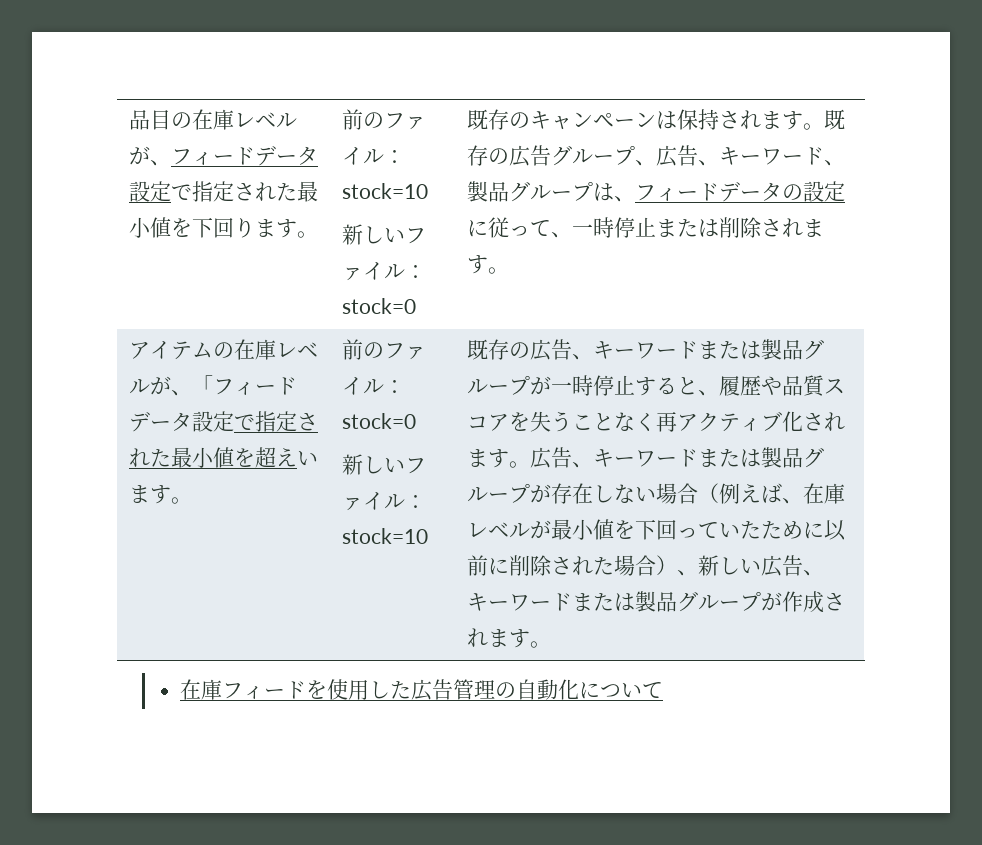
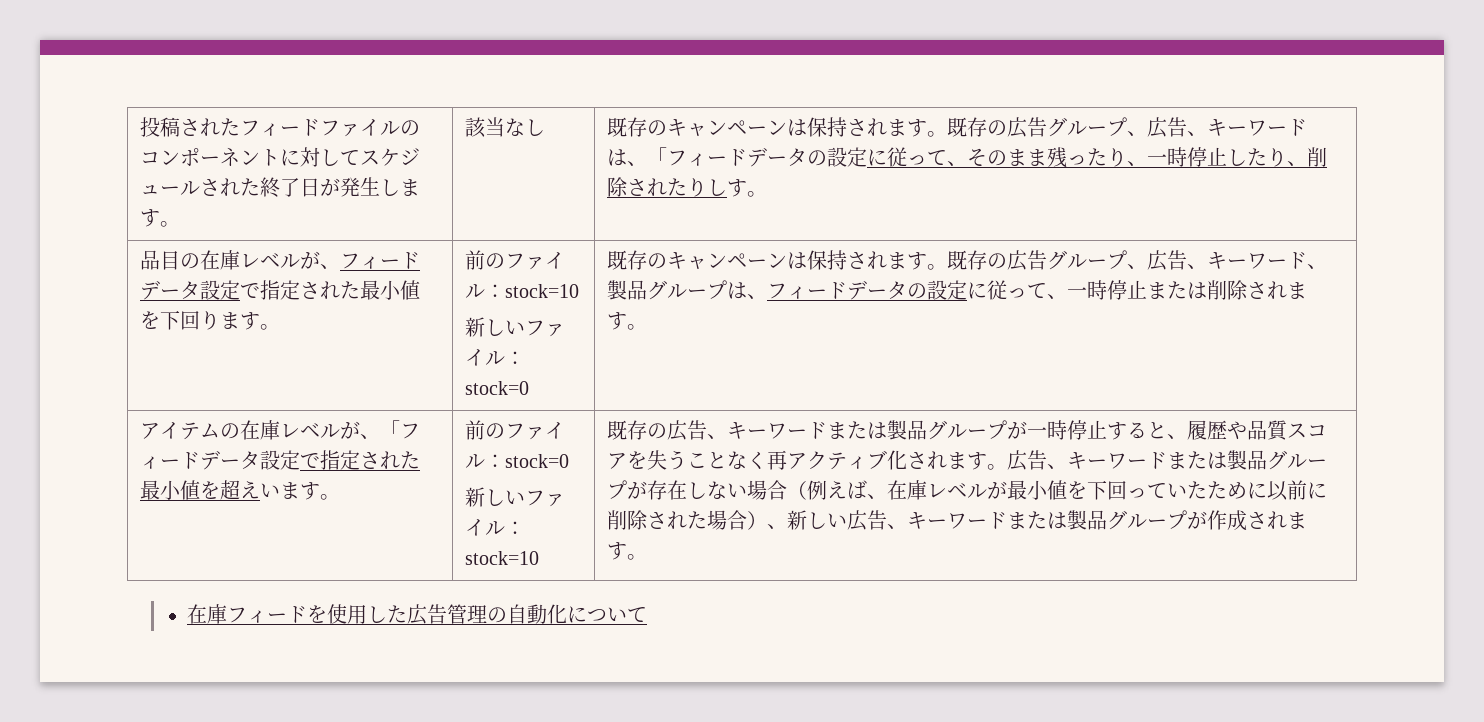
+ 投稿されたフィードファイルのコンポーネントに対してスケジュールされた終了日が発生します。 | 該当なし | 既存のキャンペーンは保持されます。既存の広告グループ、広告、キーワードは、「フィードデータの設定に従って、そのまま残ったり、一時停止したり、削除されたりしす。

